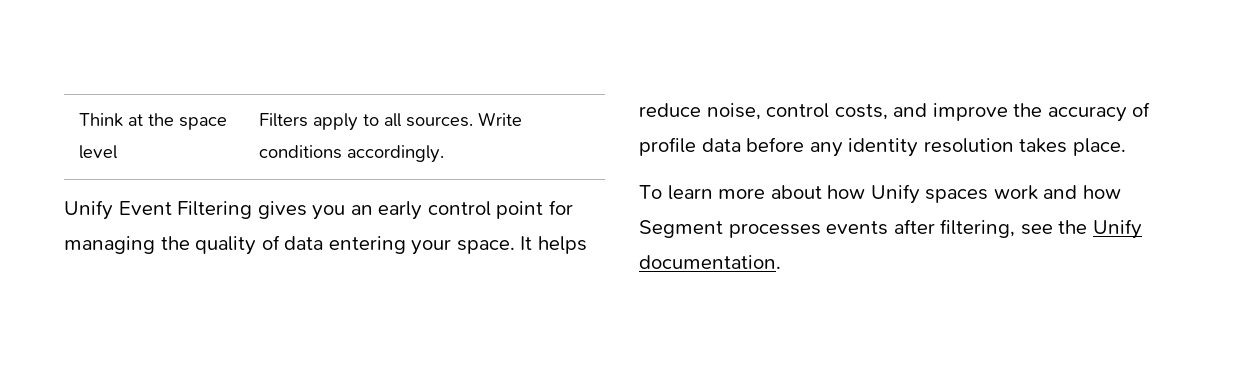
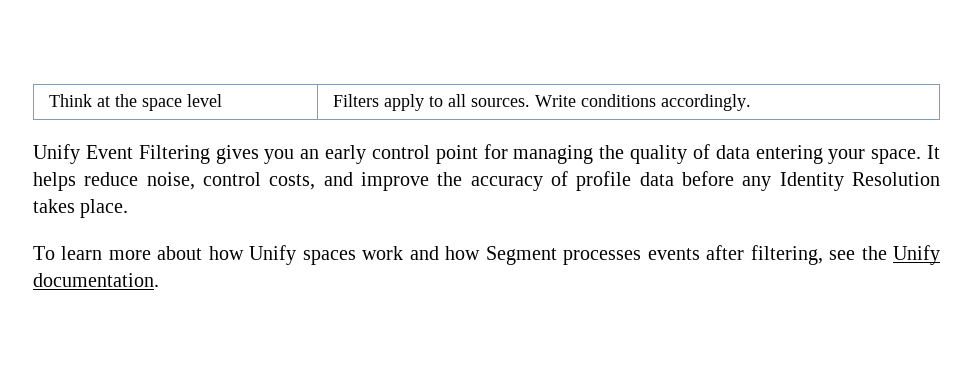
- It helps reduce noise, control costs, and improve the accuracy of profile data before any identity resolution takes place.
+ It helps reduce noise, control costs, and improve the accuracy of profile data before any Identity Resolution takes place.

